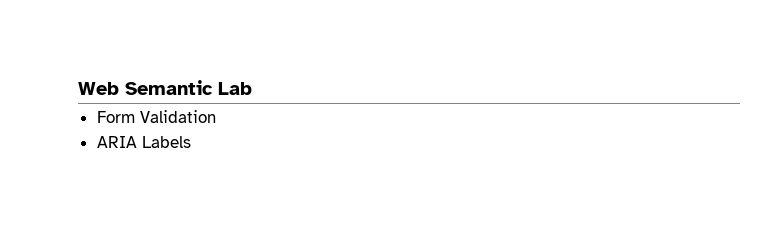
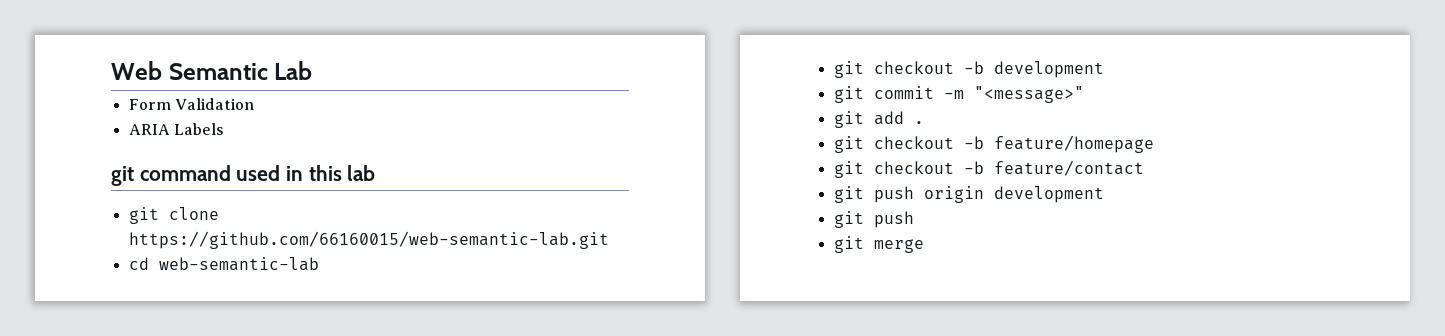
+ git command used in this lab
+ git clone https://github.com/66160015/web-semantic-lab.git
+ cd web-semantic-lab
+ git checkout -b development
+ git commit -m "<message>"
+ git add .
+ git checkout -b feature/homepage
+ git checkout -b feature/contact
+ git push origin development
+ git push
+ git merge

